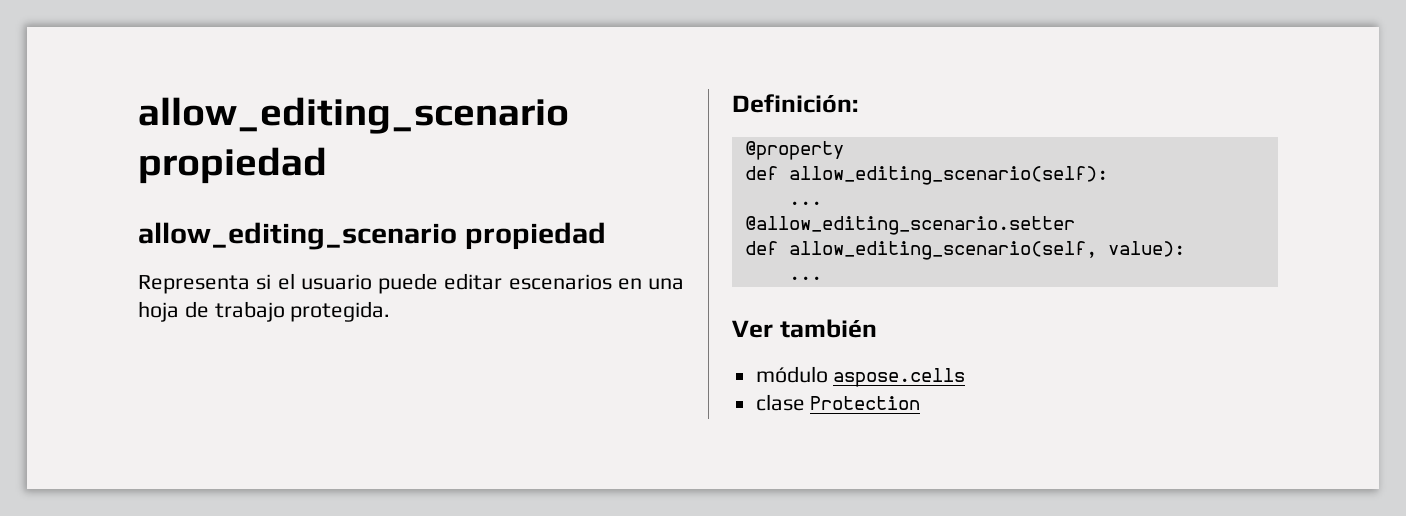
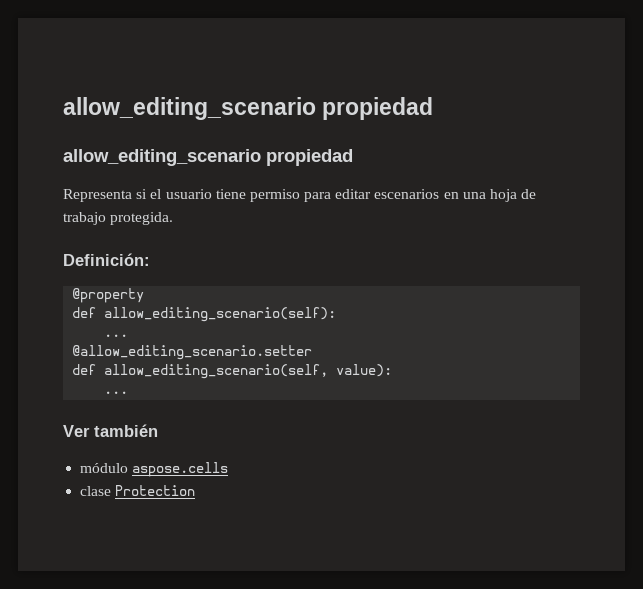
- Representa si el usuario puede editar escenarios en una hoja de trabajo protegida.
+ Representa si el usuario tiene permiso para editar escenarios en una hoja de trabajo protegida.

